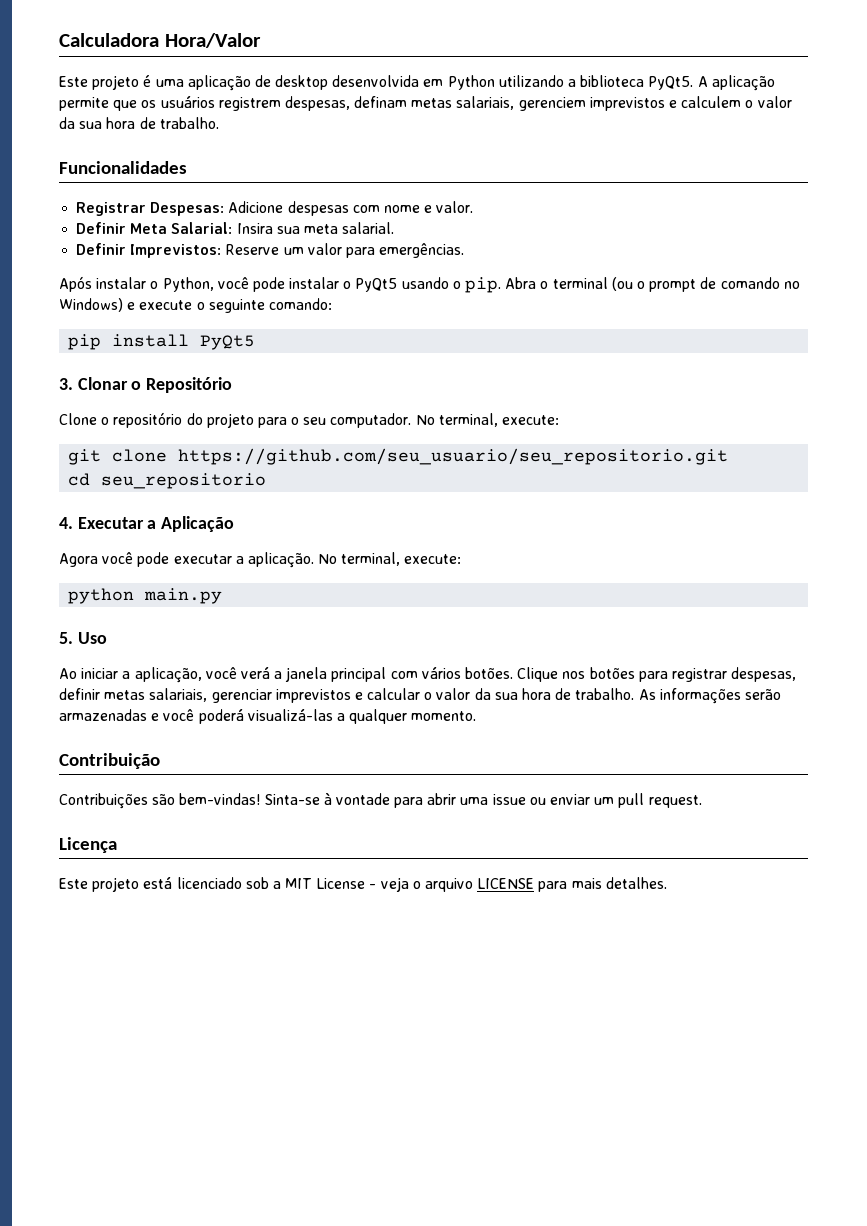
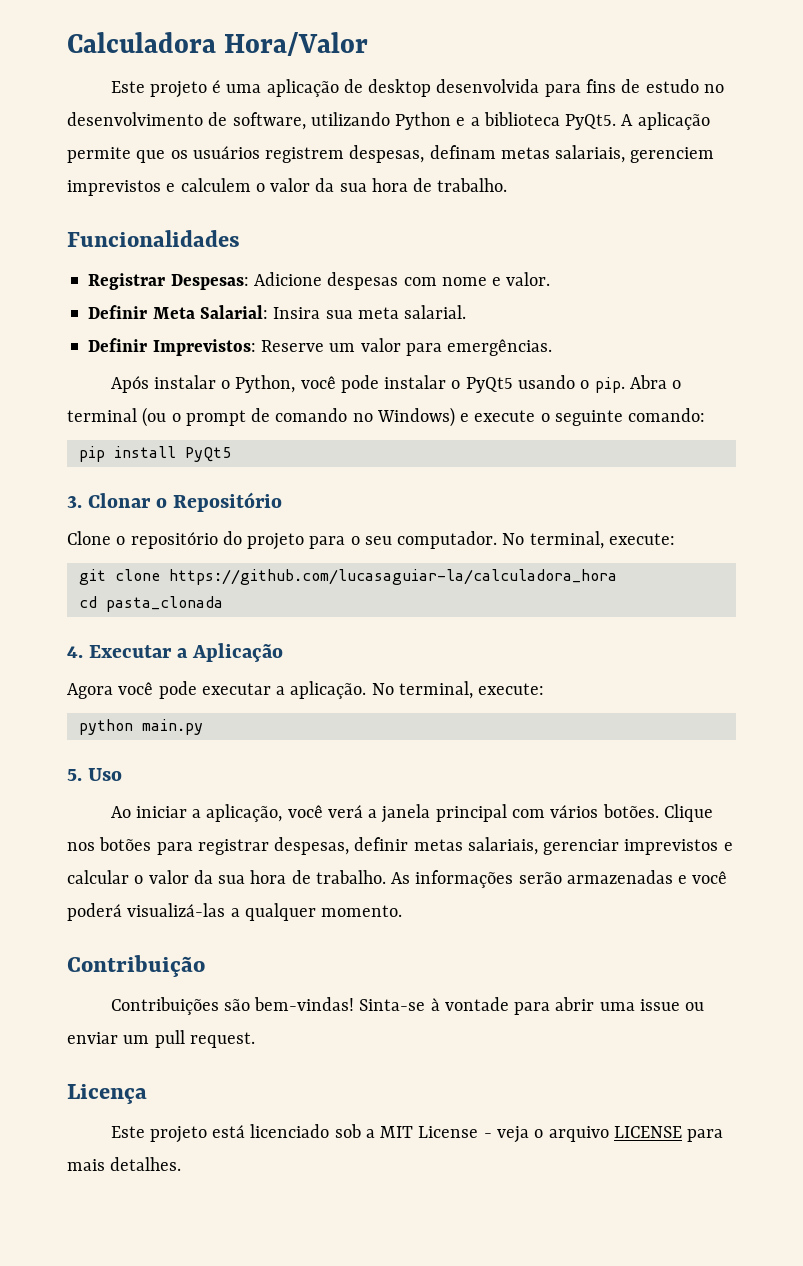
- Este projeto é uma aplicação de desktop desenvolvida em Python utilizando a biblioteca PyQt5.
+ Este projeto é uma aplicação de desktop desenvolvida para fins de estudo no desenvolvimento de software, utilizando Python e a biblioteca PyQt5.
- git clone https://github.com/seu_usuario/seu_repositorio.git
+ git clone https://github.com/lucasaguiar-la/calculadora_hora
- cd seu_repositorio
+ cd pasta_clonada

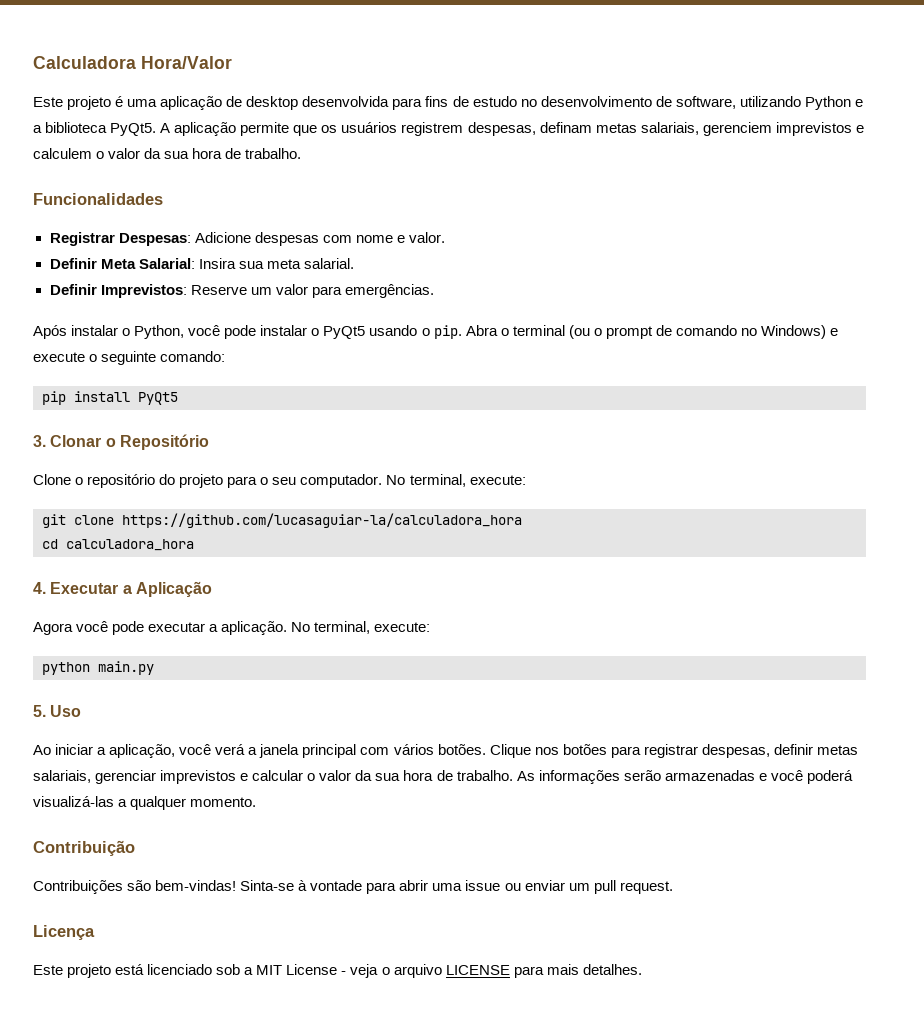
- cd pasta_clonada
+ cd calculadora_hora

